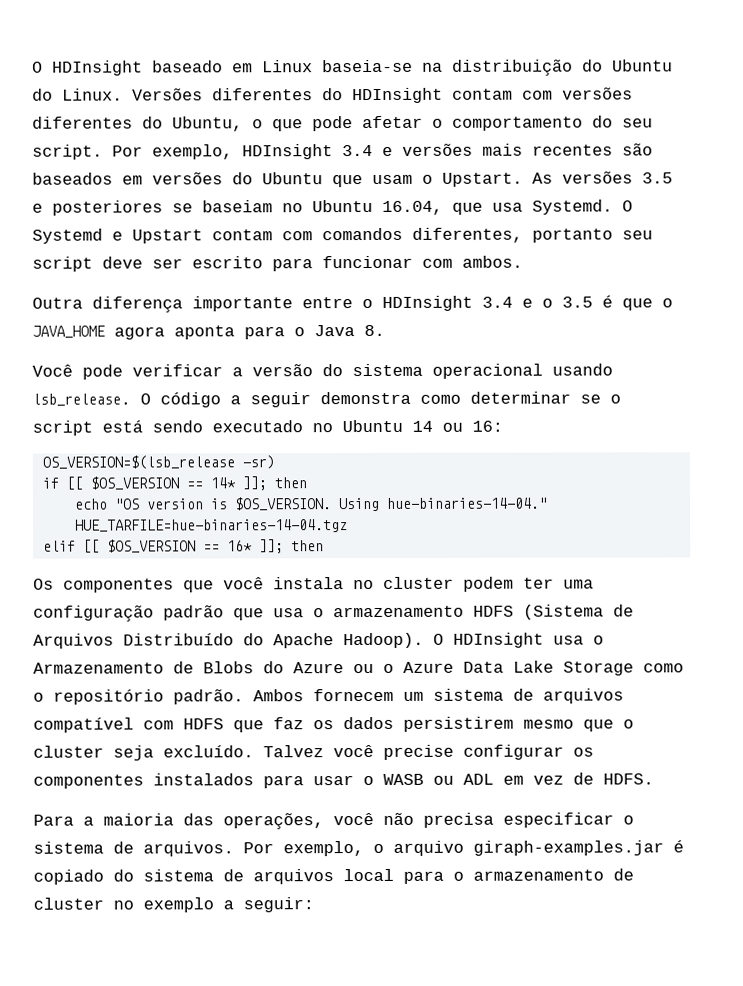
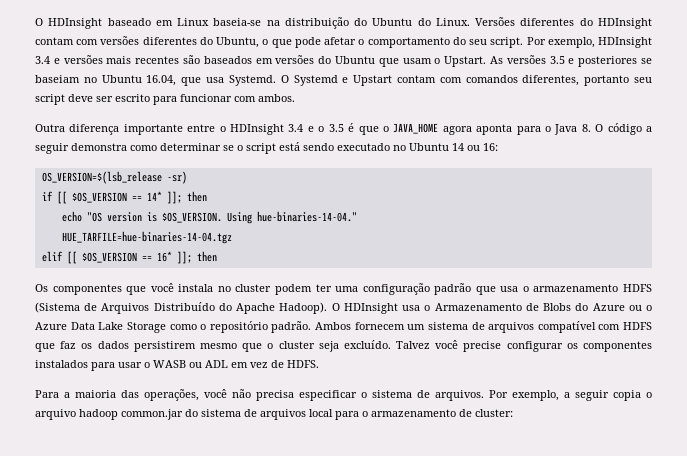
- Outra diferença importante entre o HDInsight 3.4 e o 3.5 é que o JAVA_HOME agora aponta para o Java 8.
- Você pode verificar a versão do sistema operacional usando lsb_release. O código a seguir demonstra como determinar se o script está sendo executado no Ubuntu 14 ou 16:
+ Outra diferença importante entre o HDInsight 3.4 e o 3.5 é que o JAVA_HOME agora aponta para o Java 8. O código a seguir demonstra como determinar se o script está sendo executado no Ubuntu 14 ou 16:
- Por exemplo, o arquivo giraph-examples.jar é copiado do sistema de arquivos local para o armazenamento de cluster no exemplo a seguir:
+ Por exemplo, a seguir copia o arquivo hadoop common.jar do sistema de arquivos local para o armazenamento de cluster:

